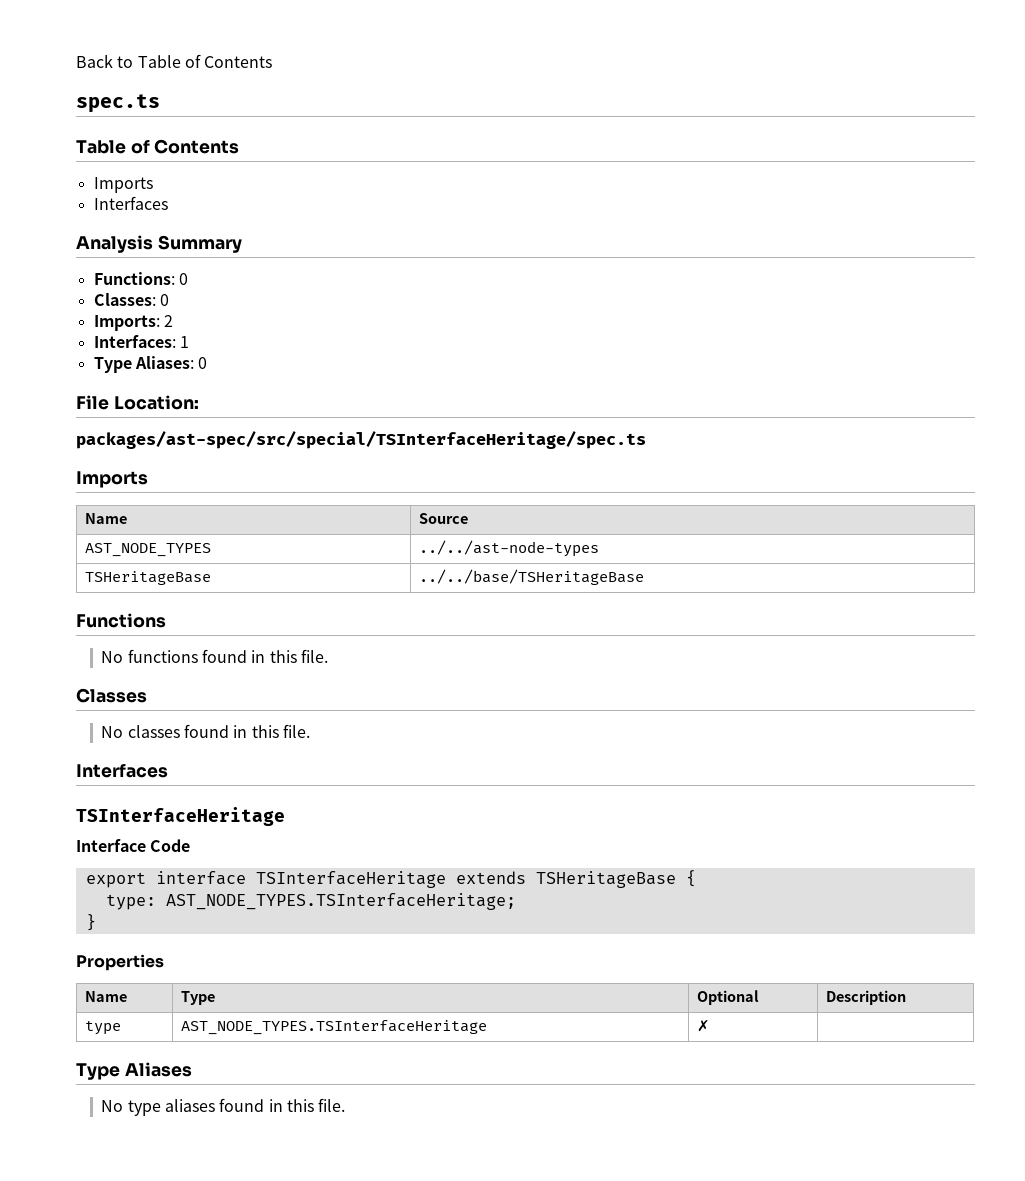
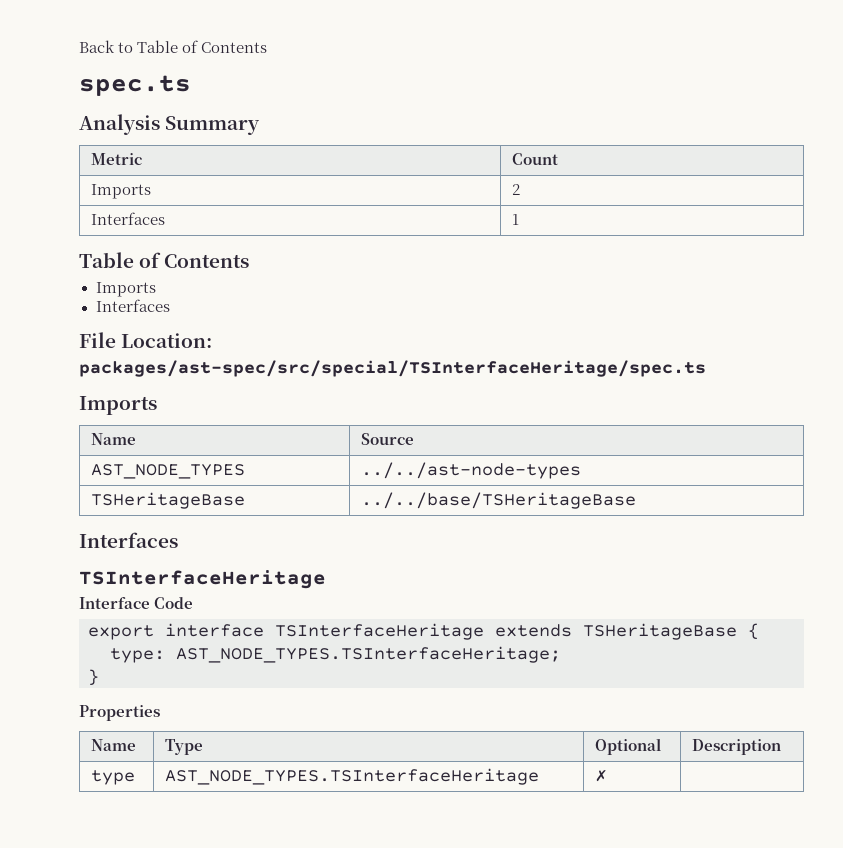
+ Analysis Summary
+ Metric | Count
+ Imports | 2
+ Interfaces | 1
- Analysis Summary
- Functions: 0
- Classes: 0
- Imports: 2
- Interfaces: 1
- Type Aliases: 0
- Functions
- No functions found in this file.
- Classes
- No classes found in this file.
- Type Aliases
- No type aliases found in this file.

